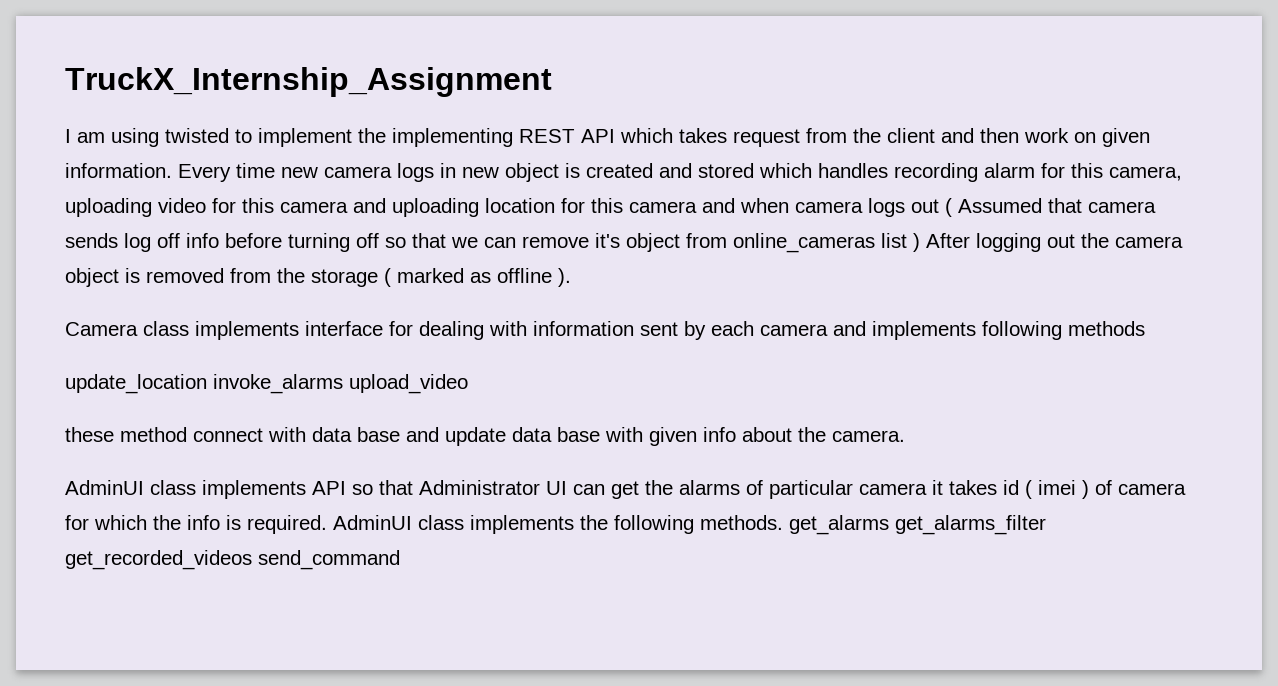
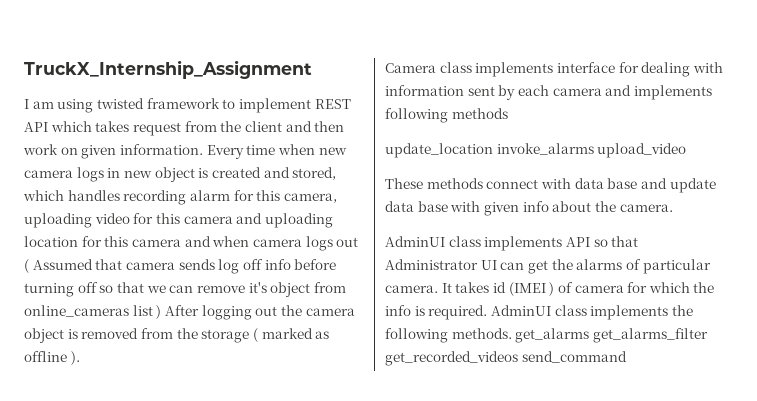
- I am using twisted to implement the implementing REST API which takes request from the client and then work on given information.
+ I am using twisted framework to implement REST API which takes request from the client and then work on given information.
- Every time new camera logs in new object is created and stored which handles recording alarm for this camera, uploading video for this camera and uploading location for this camera and when camera logs out ( Assumed that camera sends log off info before turning off so that we can remove it's object from online_cameras list ) After logging out the camera object is removed from the storage ( marked as offline ).
+ Every time when new camera logs in new object is created and stored, which handles recording alarm for this camera, uploading video for this camera and uploading location for this camera and when camera logs out ( Assumed that camera sends log off info before turning off so that we can remove it's object from online_cameras list ) After logging out the camera object is removed from the storage ( marked as offline ).
- these method connect with data base and update data base with given info about the camera.
+ These methods connect with data base and update data base with given info about the camera.
- AdminUI class implements API so that Administrator UI can get the alarms of particular camera it takes id ( imei ) of camera for which the info is required.
+ AdminUI class implements API so that Administrator UI can get the alarms of particular camera. It takes id (IMEI ) of camera for which the info is required.

